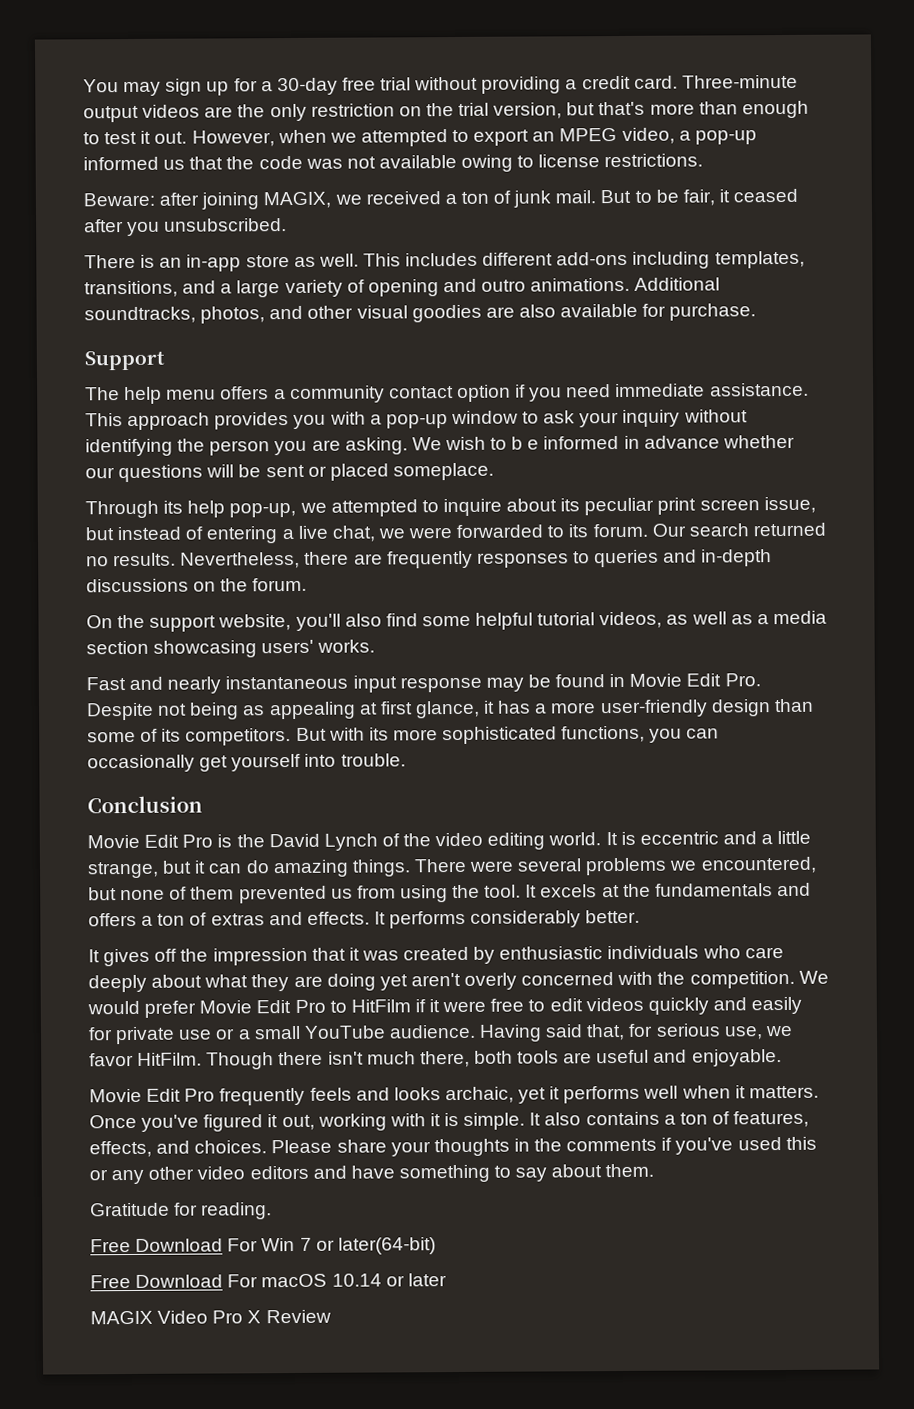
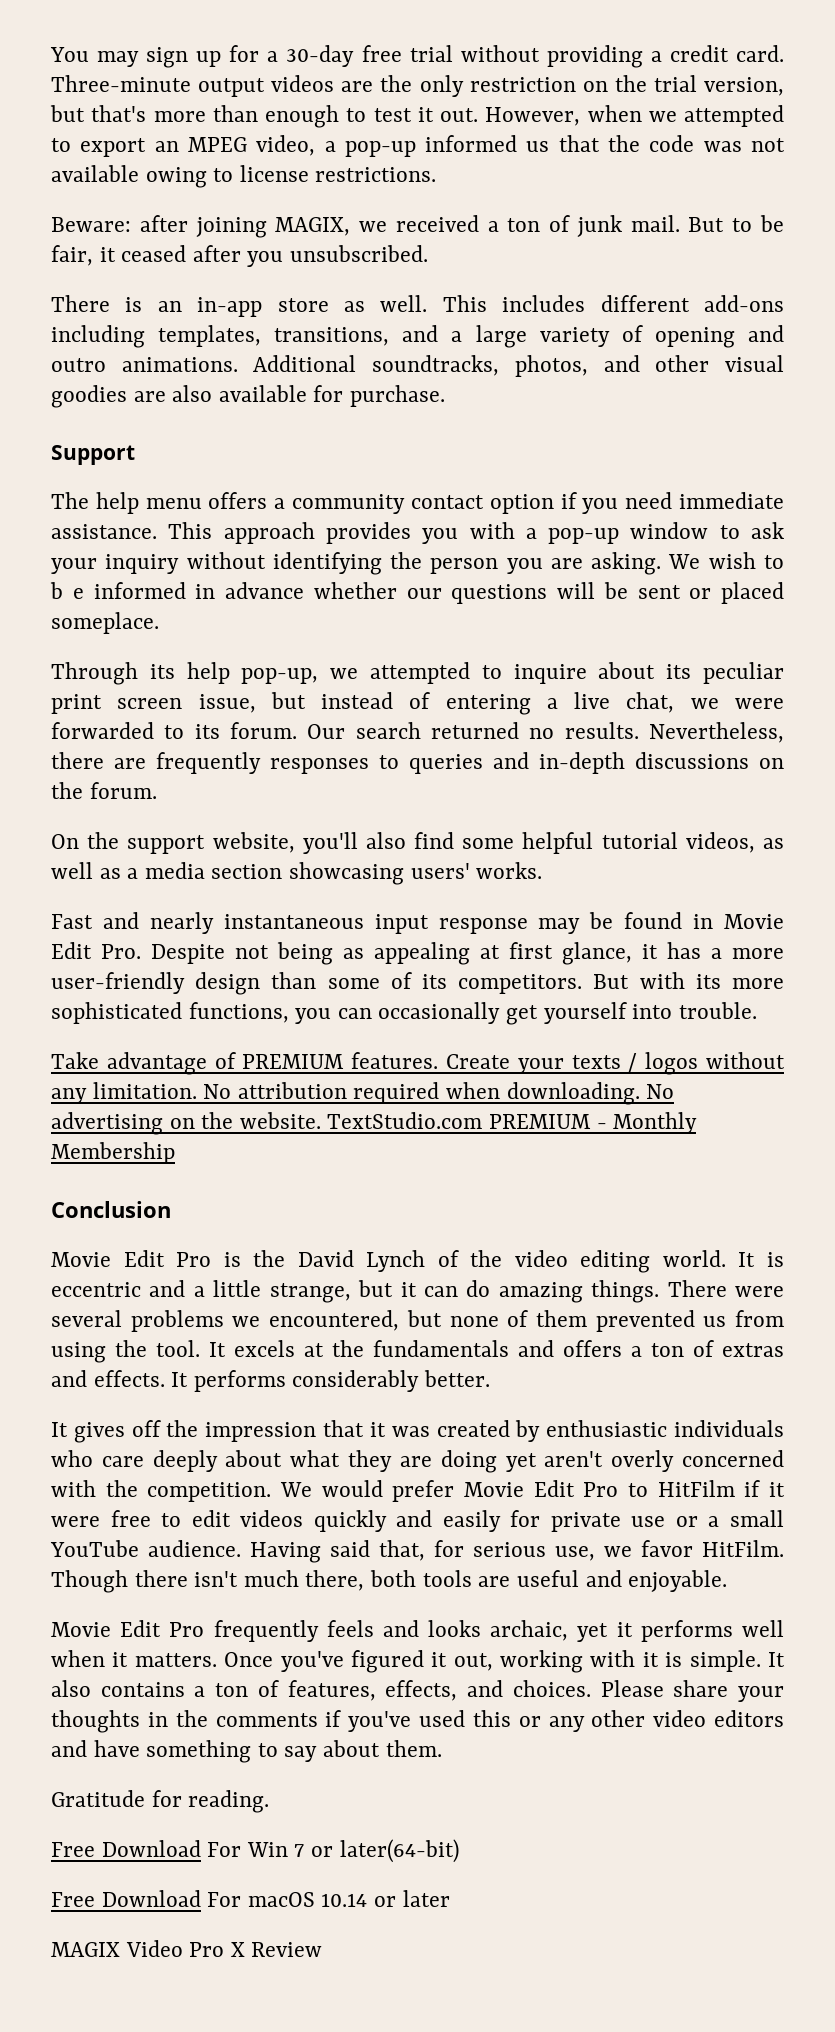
+ Take advantage of PREMIUM features. Create your texts / logos without any limitation. No attribution required when downloading. No advertising on the website. TextStudio.com PREMIUM - Monthly Membership

